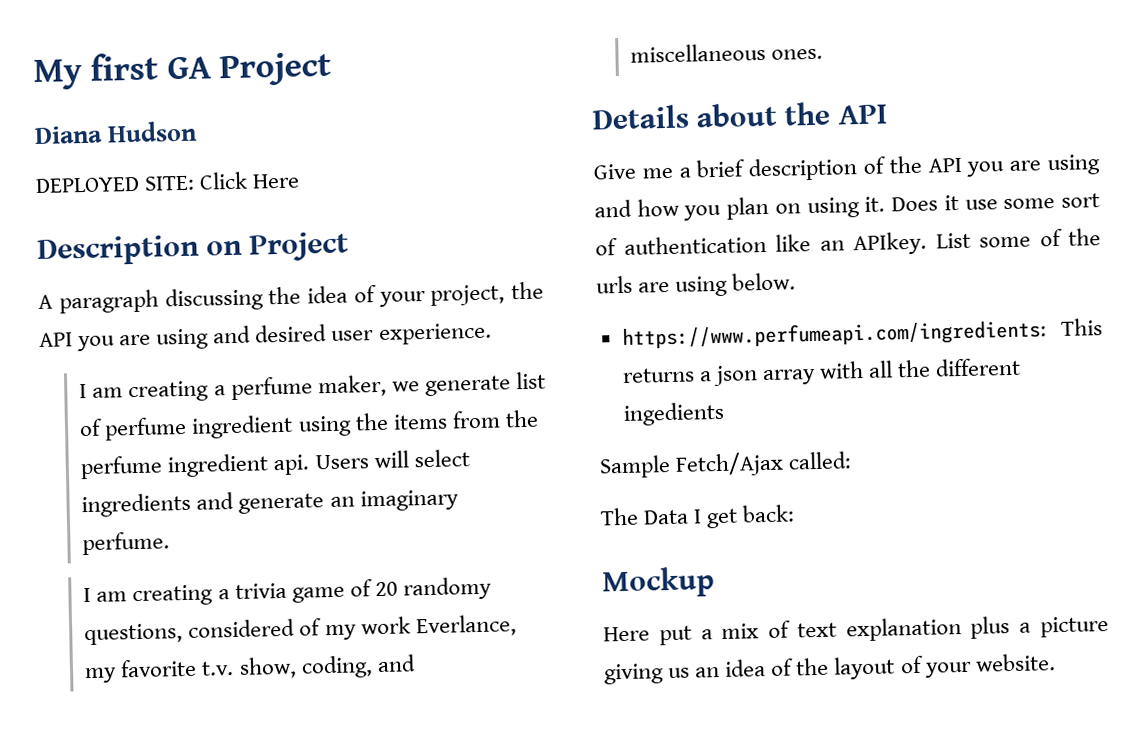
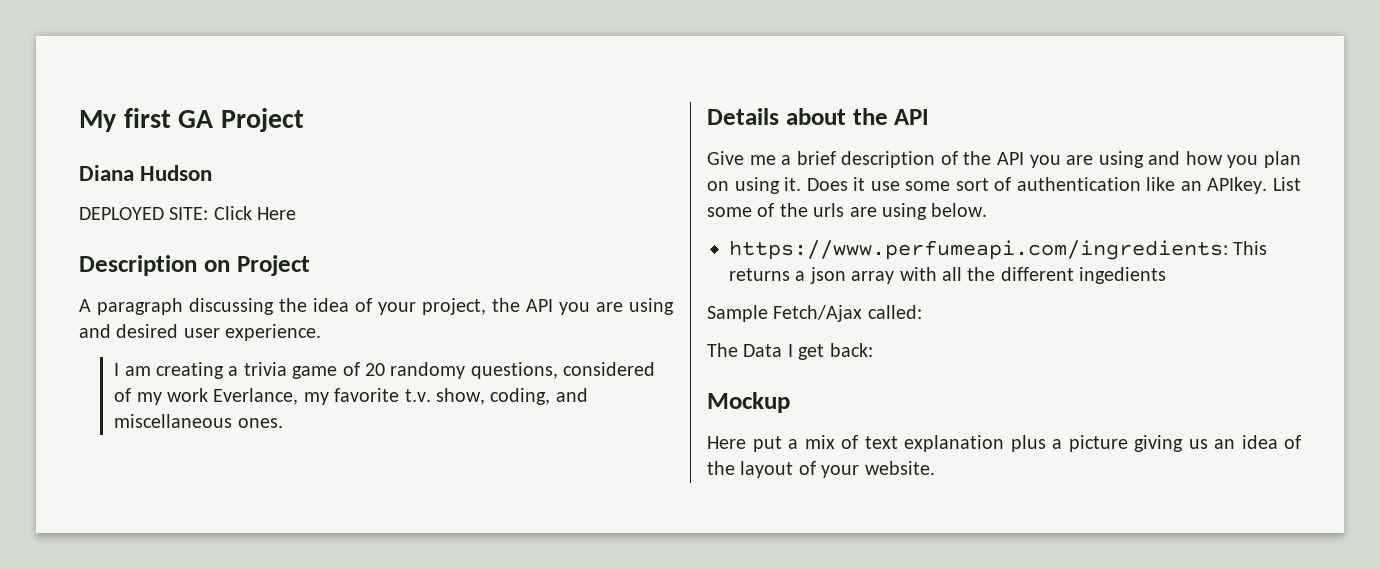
- I am creating a perfume maker, we generate list of perfume ingredient using the items from the perfume ingredient api. Users will select ingredients and generate an imaginary perfume.

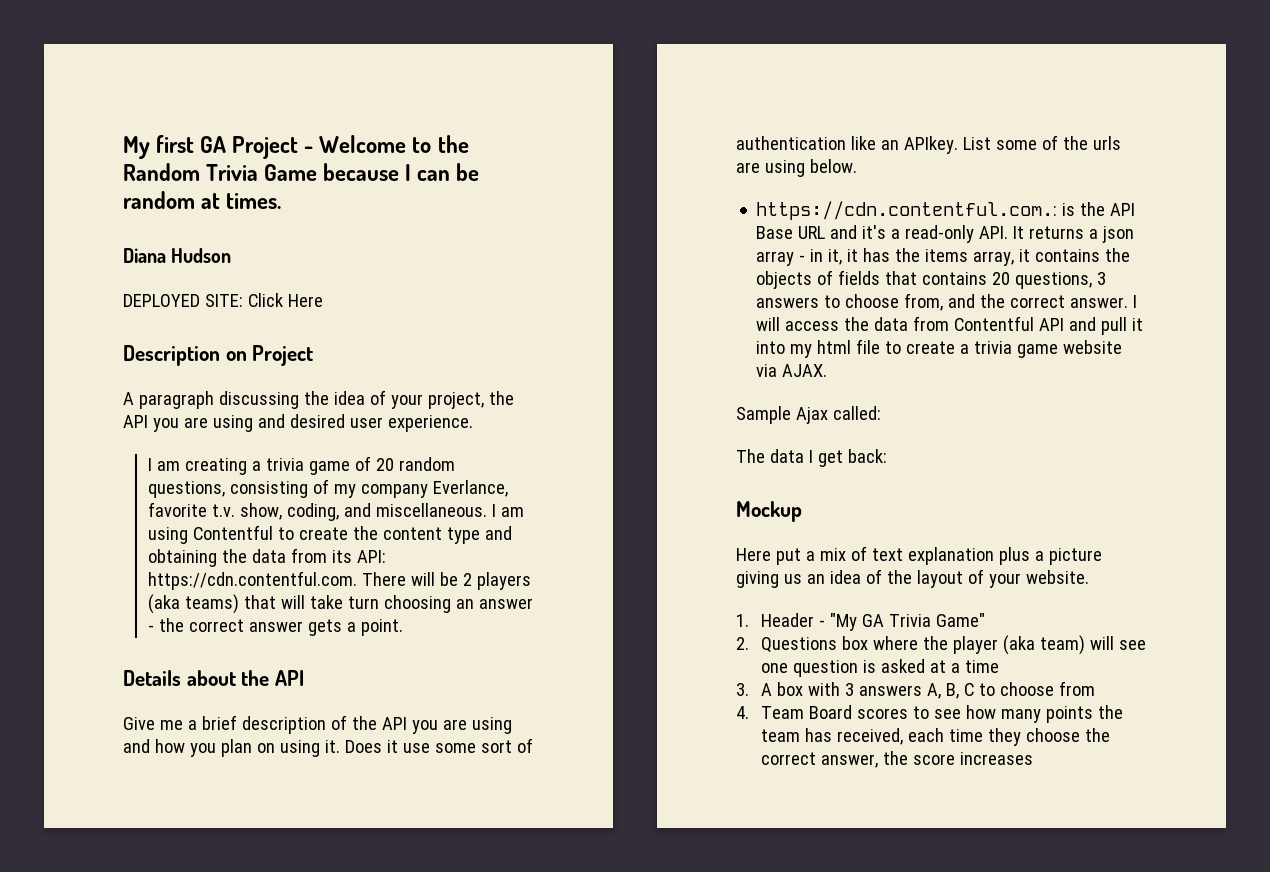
- My first GA Project
+ My first GA Project - Welcome to the Random Trivia Game because I can be random at times.
- I am creating a trivia game of 20 randomy questions, considered of my work Everlance, my favorite t.v. show, coding, and miscellaneous ones.
+ I am creating a trivia game of 20 random questions, consisting of my company Everlance, favorite t.v. show, coding, and miscellaneous. I am using Contentful to create the content type and obtaining the data from its API: https://cdn.contentful.com. There will be 2 players (aka teams) that will take turn choosing an answer - the correct answer gets a point.
- https://www.perfumeapi.com/ingredients: This returns a json array with all the different ingedients
+ https://cdn.contentful.com.: is the API Base URL and it's a read-only API. It returns a json array - in it, it has the items array, it contains the objects of fields that contains 20 questions, 3 answers to choose from, and the correct answer. I will access the data from Contentful API and pull it into my html file to create a trivia game website via AJAX.
- Sample Fetch/Ajax called:
+ Sample Ajax called:
- The Data I get back:
+ The data I get back:
+ 1. Header - "My GA Trivia Game"
+ 2. Questions box where the player (aka team) will see one question is asked at a time
+ 3. A box with 3 answers A, B, C to choose from
+ 4. Team Board scores to see how many points the team has received, each time they choose the correct answer, the score increases

